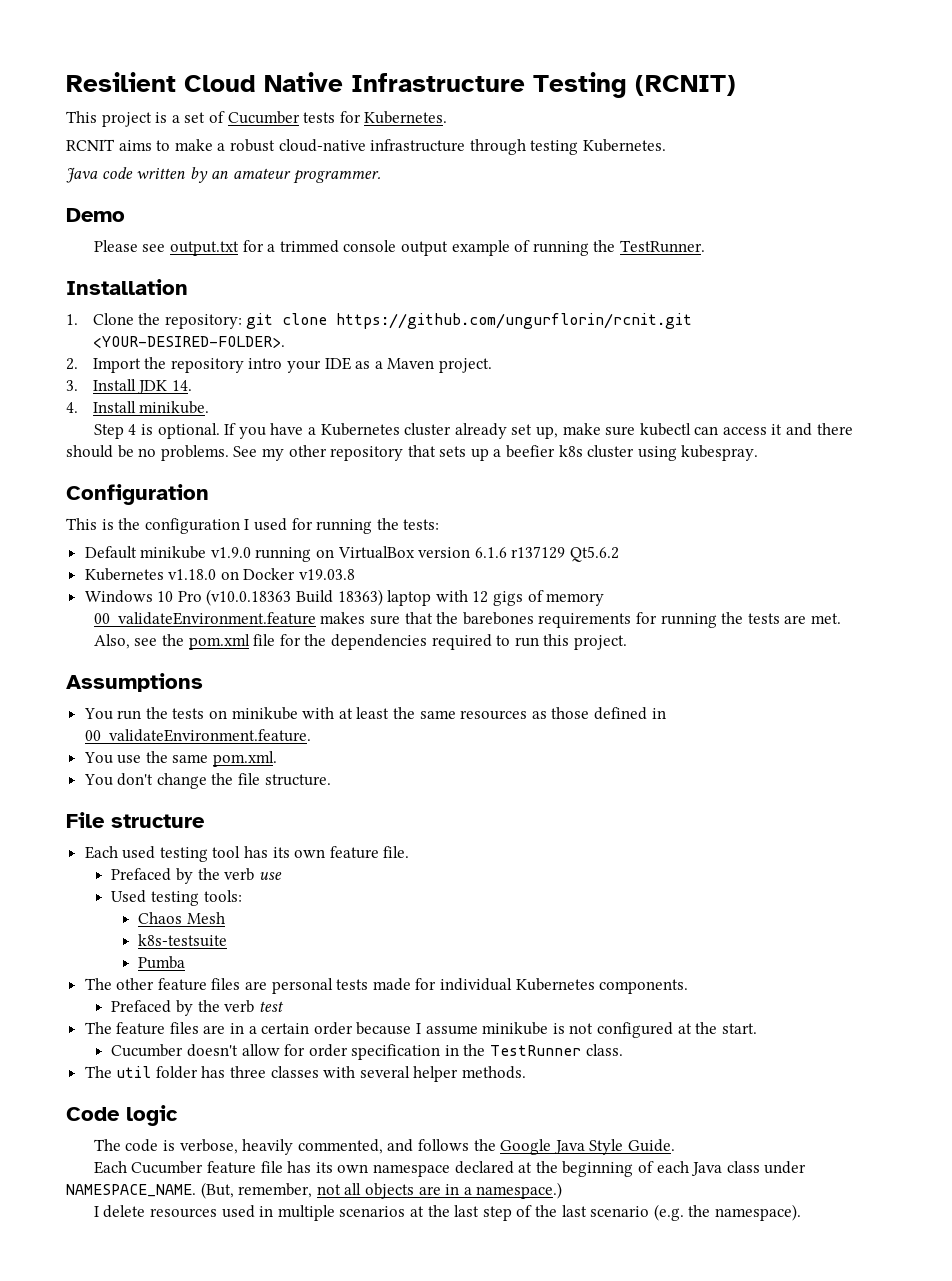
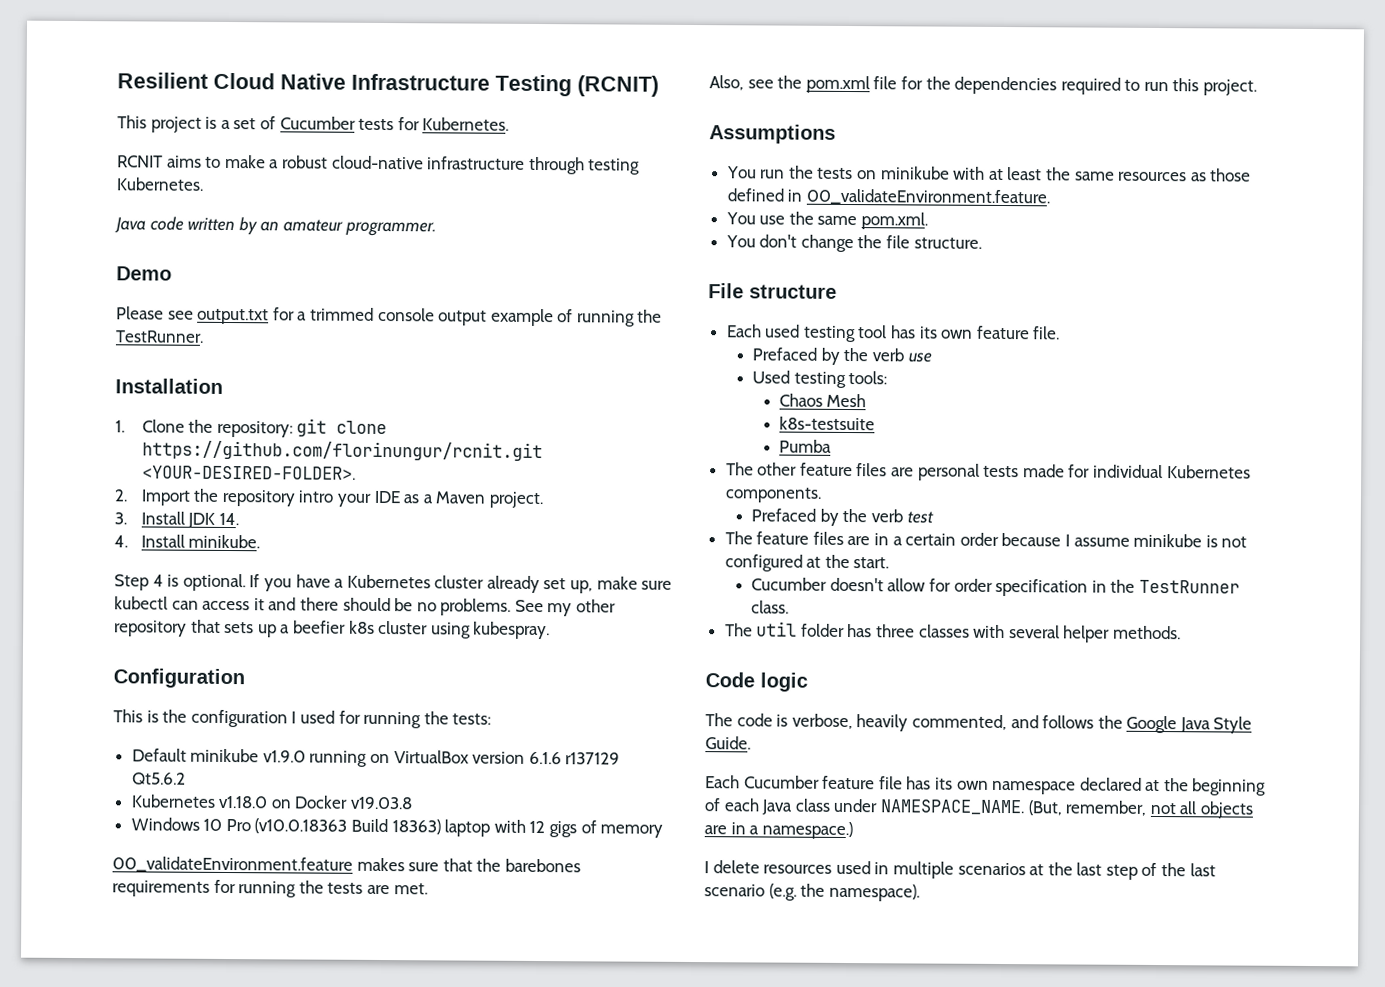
- 1. Clone the repository: git clone https://github.com/ungurflorin/rcnit.git <YOUR-DESIRED-FOLDER>.
+ 1. Clone the repository: git clone https://github.com/florinungur/rcnit.git <YOUR-DESIRED-FOLDER>.

